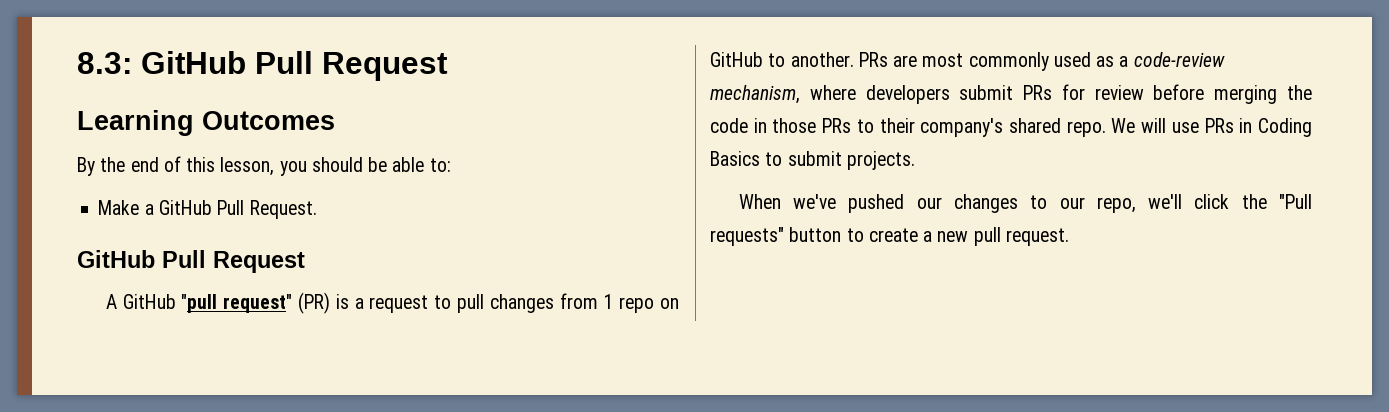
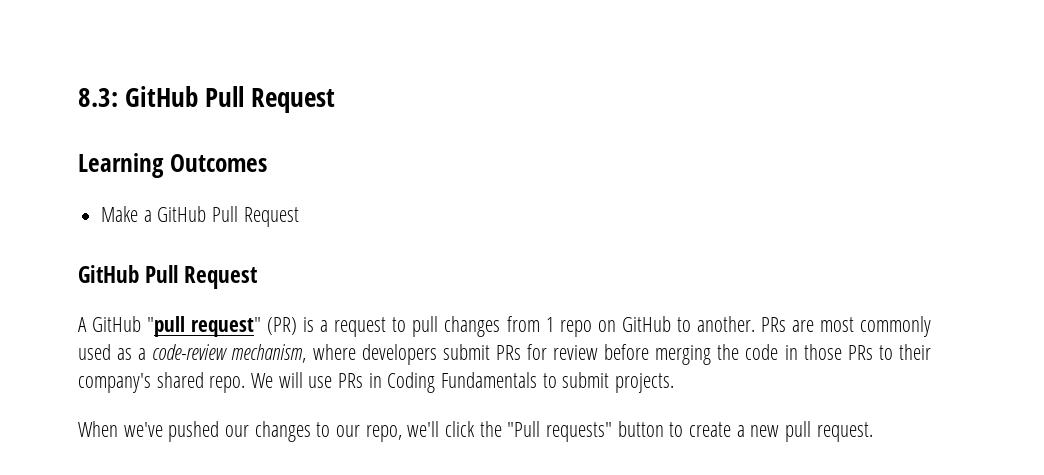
- By the end of this lesson, you should be able to:
- Make a GitHub Pull Request.
+ Make a GitHub Pull Request
- We will use PRs in Coding Basics to submit projects.
+ We will use PRs in Coding Fundamentals to submit projects.

